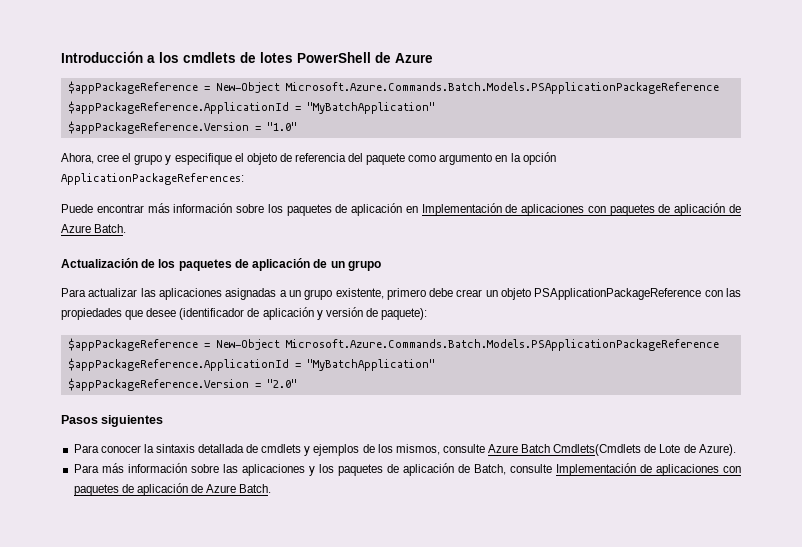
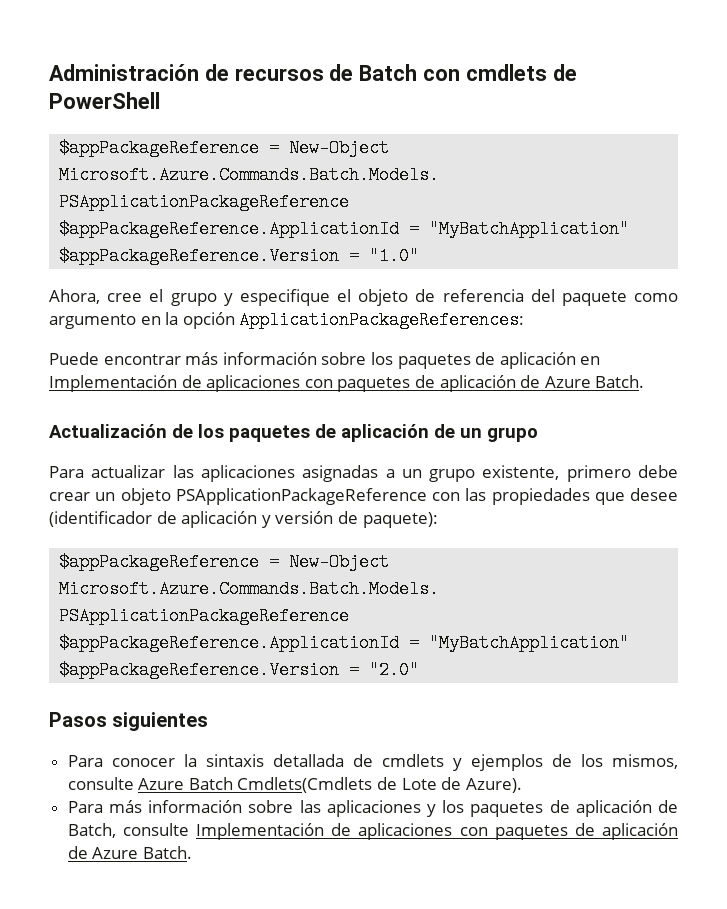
- Introducción a los cmdlets de lotes PowerShell de Azure
+ Administración de recursos de Batch con cmdlets de PowerShell

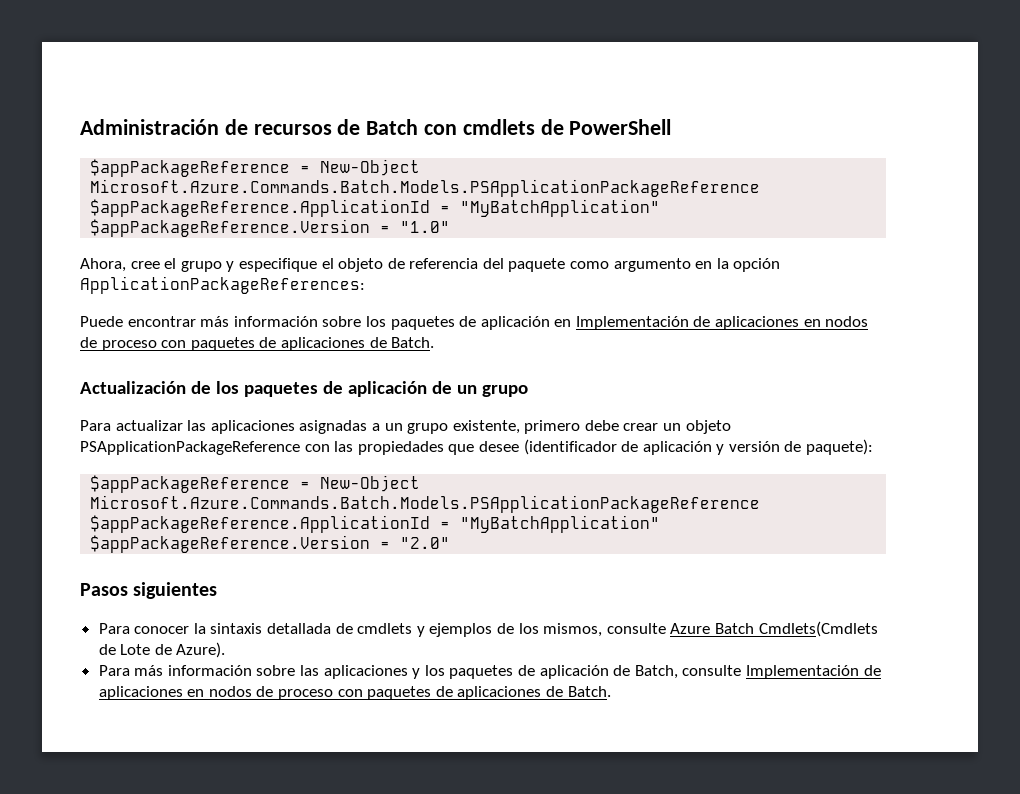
- Puede encontrar más información sobre los paquetes de aplicación en Implementación de aplicaciones con paquetes de aplicación de Azure Batch.
+ Puede encontrar más información sobre los paquetes de aplicación en Implementación de aplicaciones en nodos de proceso con paquetes de aplicaciones de Batch.
- Para más información sobre las aplicaciones y los paquetes de aplicación de Batch, consulte Implementación de aplicaciones con paquetes de aplicación de Azure Batch.
+ Para más información sobre las aplicaciones y los paquetes de aplicación de Batch, consulte Implementación de aplicaciones en nodos de proceso con paquetes de aplicaciones de Batch.

